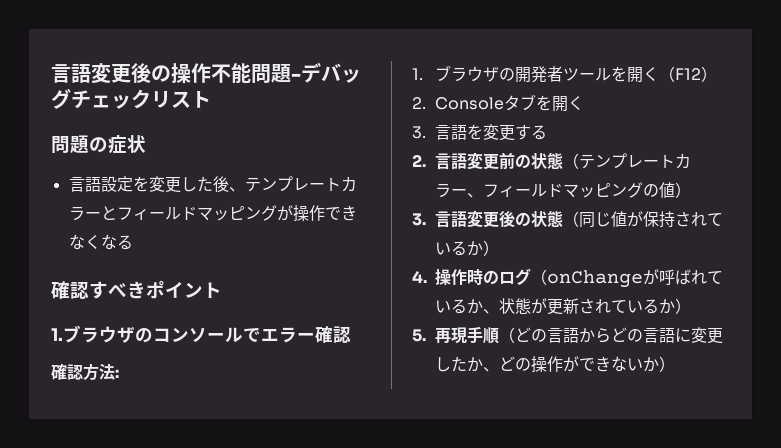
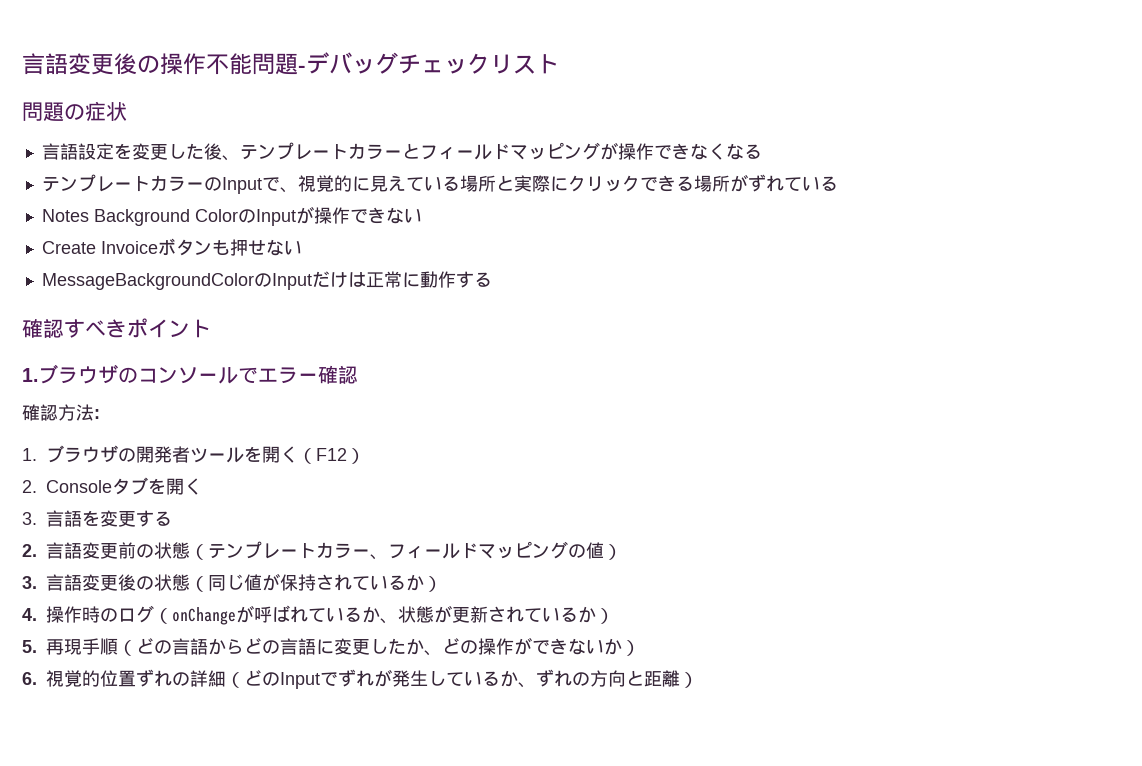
+ テンプレートカラーのInputで、視覚的に見えている場所と実際にクリックできる場所がずれている
+ Notes Background ColorのInputが操作できない
+ Create Invoiceボタンも押せない
+ MessageBackgroundColorのInputだけは正常に動作する
+ 6.視覚的位置ずれの詳細（どのInputでずれが発生しているか、ずれの方向と距離）

